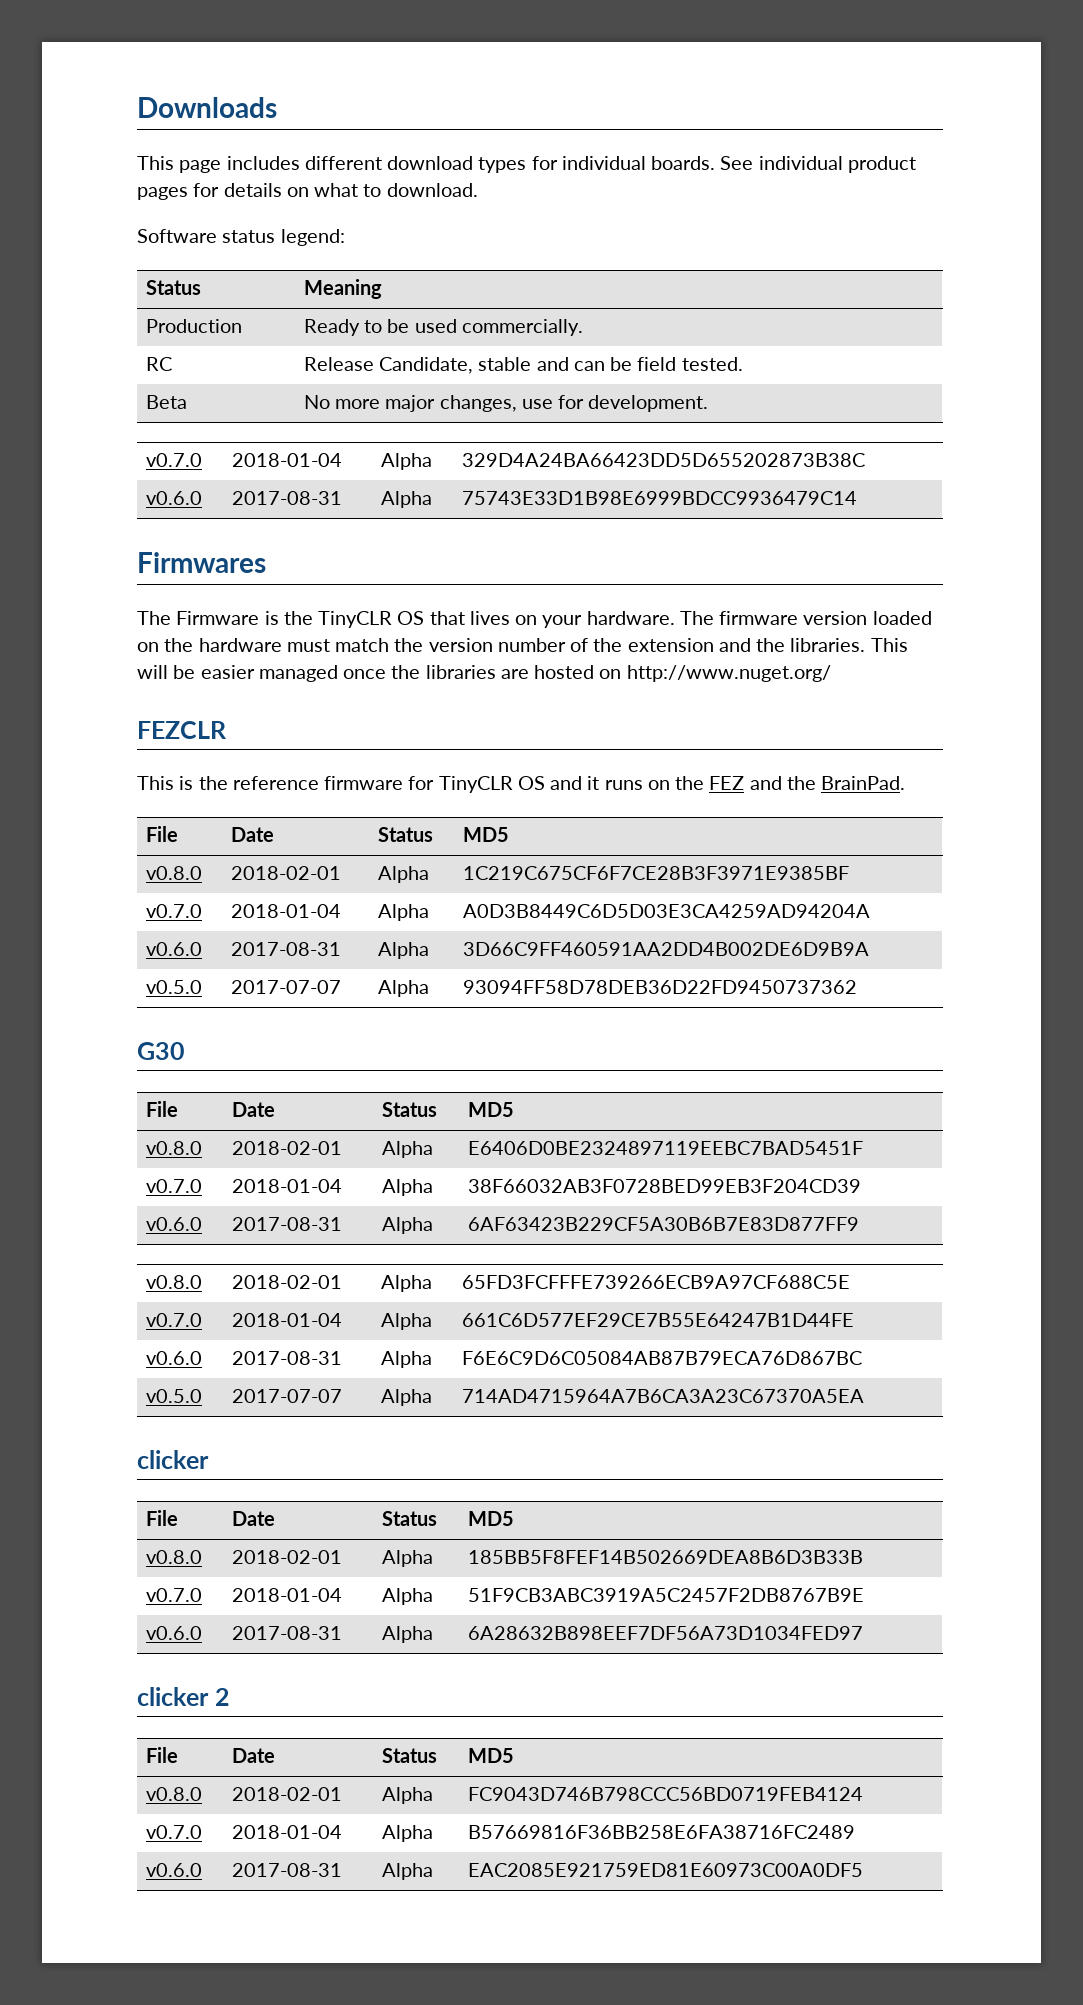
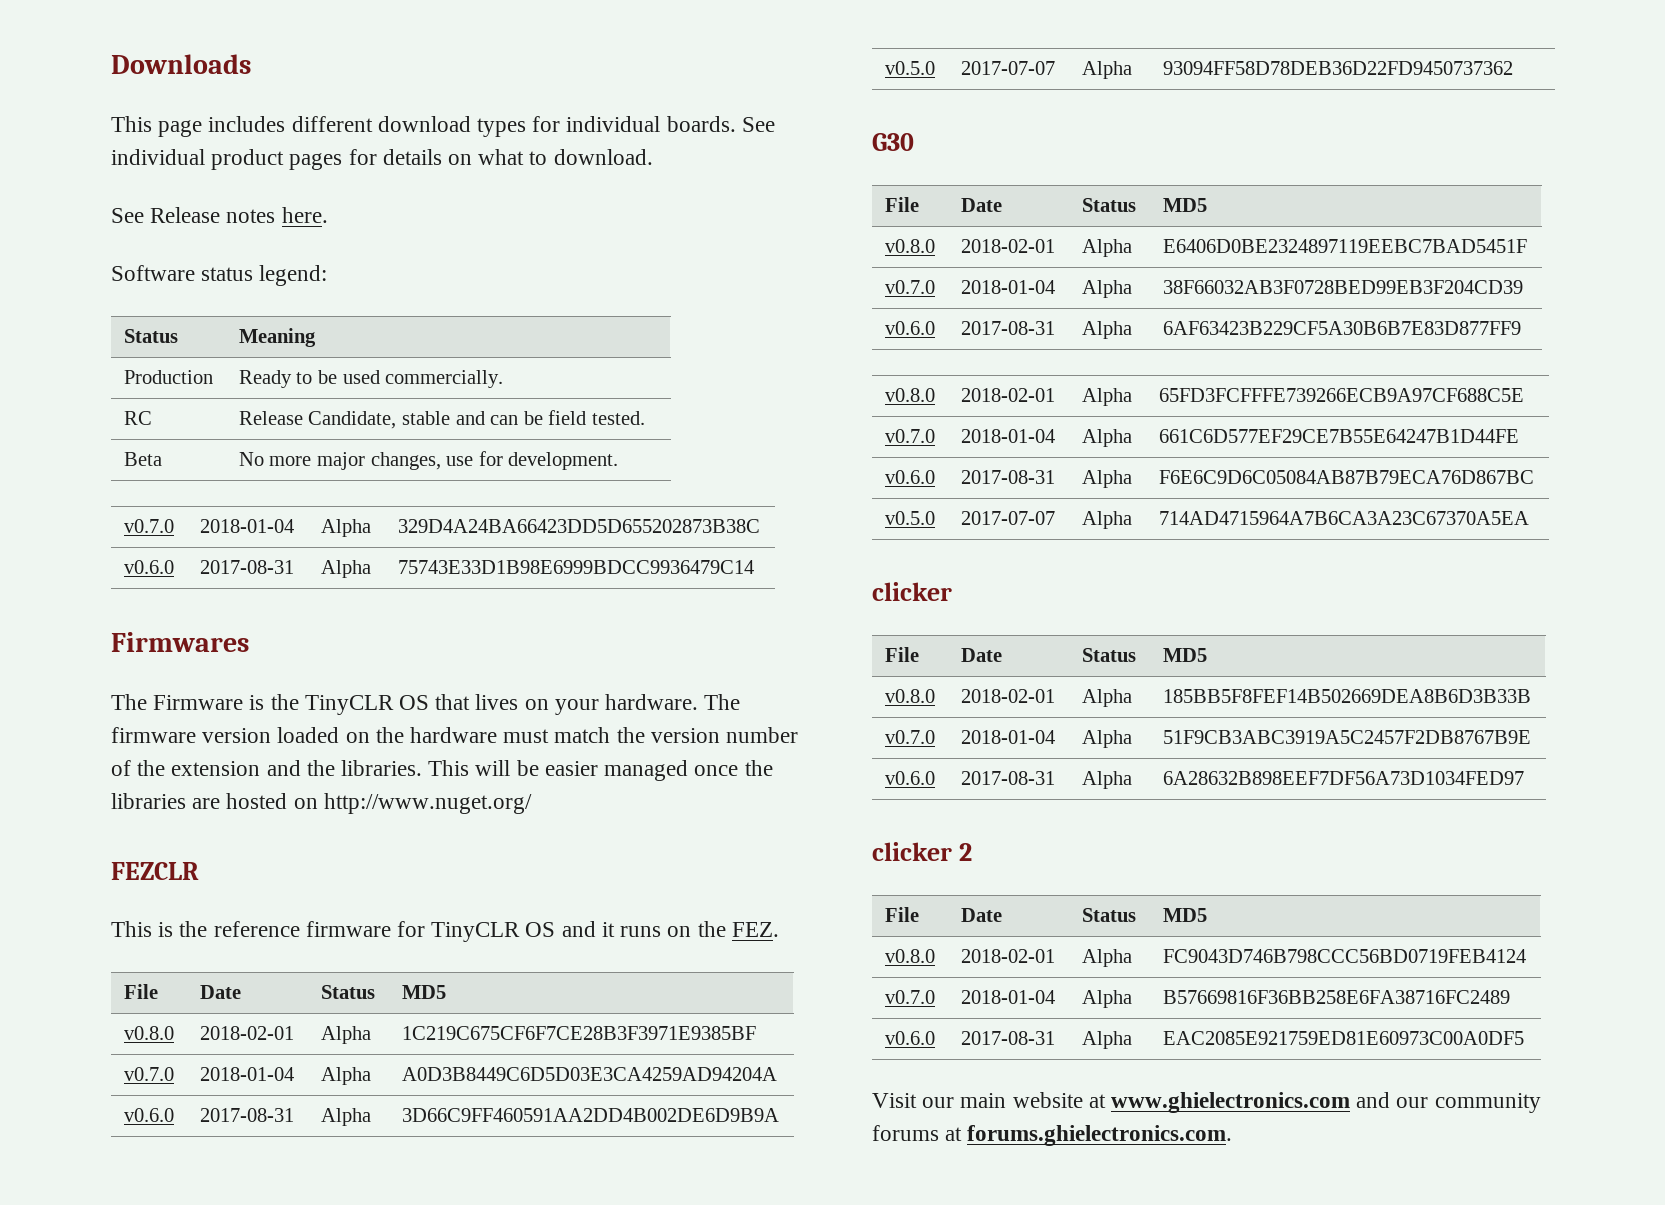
+ See Release notes here.
- This is the reference firmware for TinyCLR OS and it runs on the FEZ and the BrainPad.
+ This is the reference firmware for TinyCLR OS and it runs on the FEZ.
+ Visit our main website at www.ghielectronics.com and our community forums at forums.ghielectronics.com.

